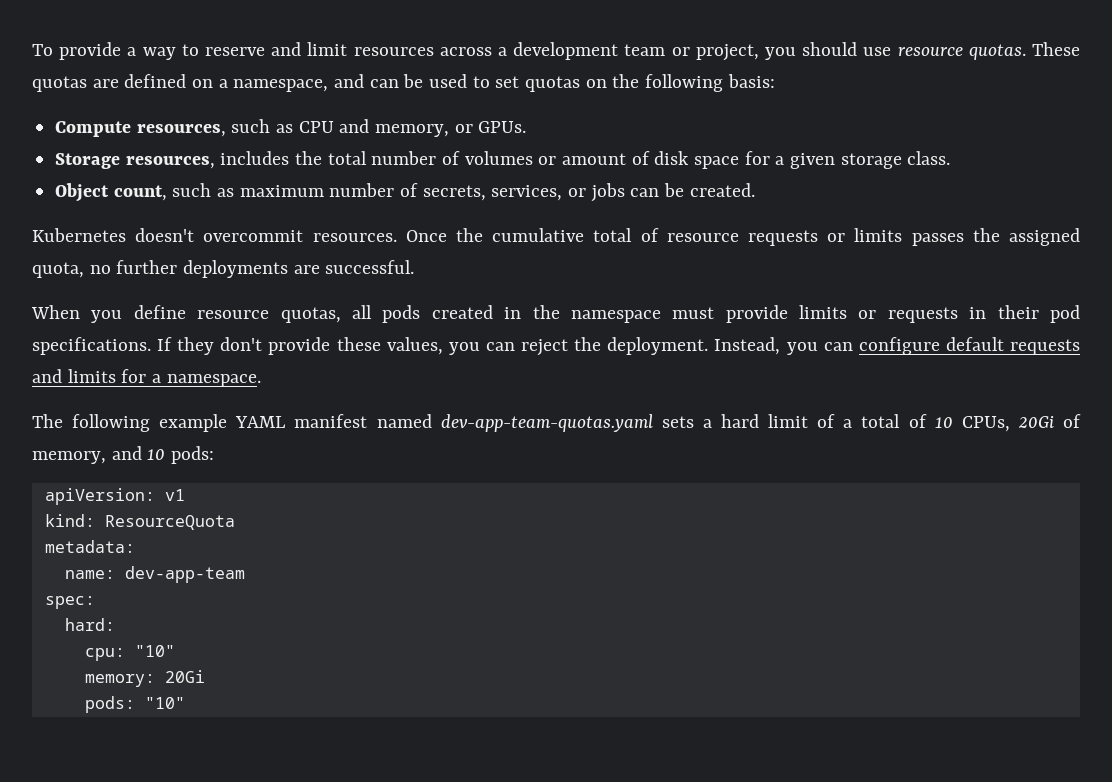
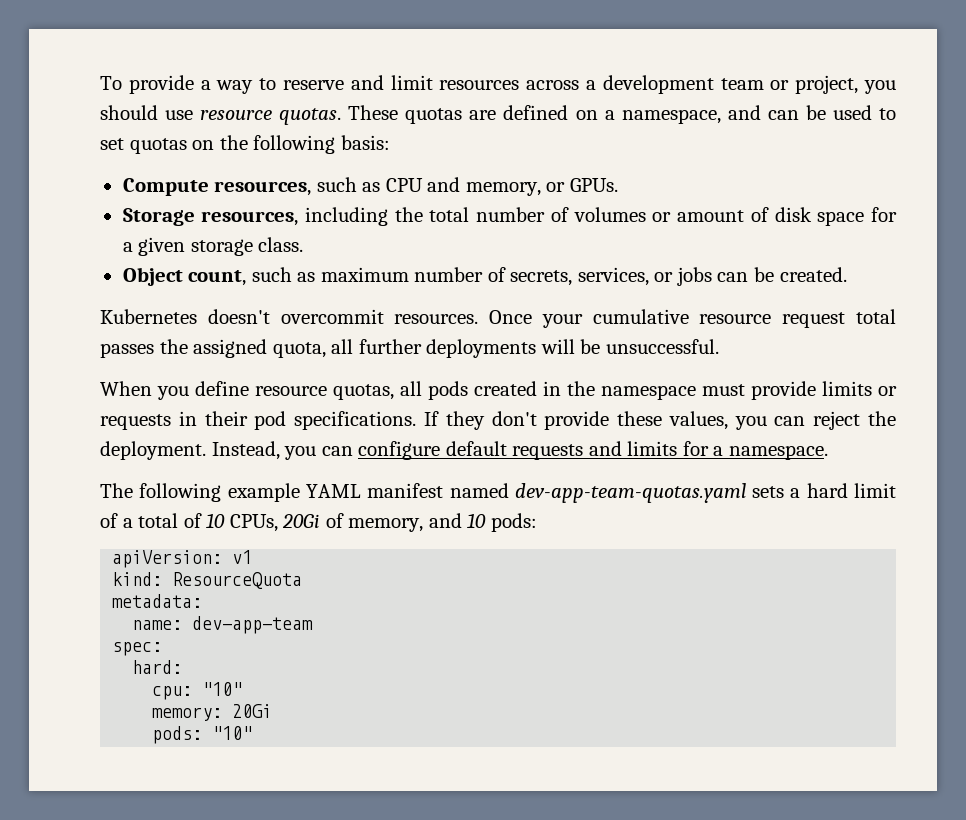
- Storage resources, includes the total number of volumes or amount of disk space for a given storage class.
+ Storage resources, including the total number of volumes or amount of disk space for a given storage class.
- Once the cumulative total of resource requests or limits passes the assigned quota, no further deployments are successful.
+ Once your cumulative resource request total passes the assigned quota, all further deployments will be unsuccessful.

